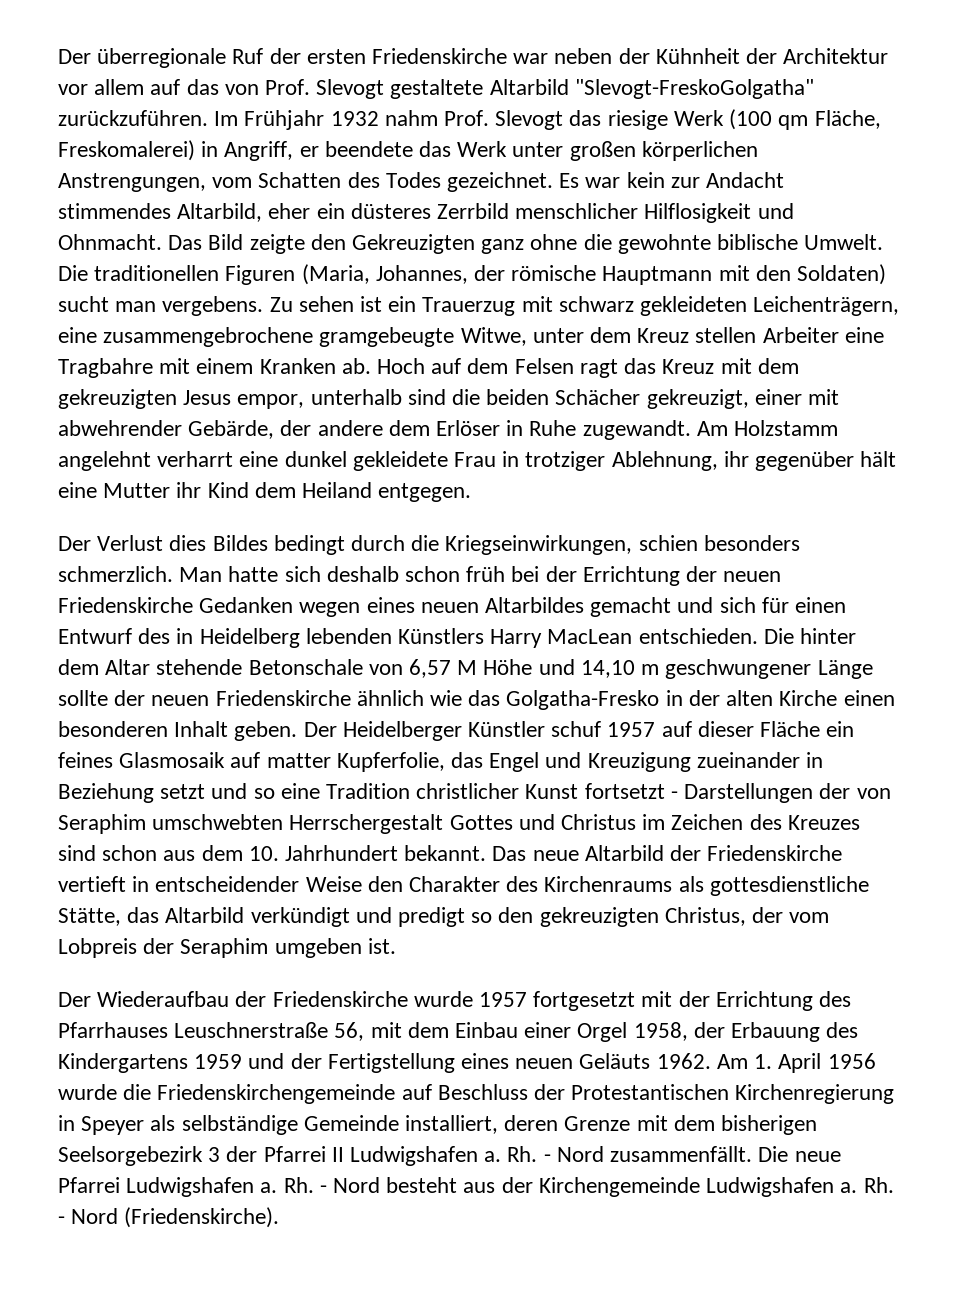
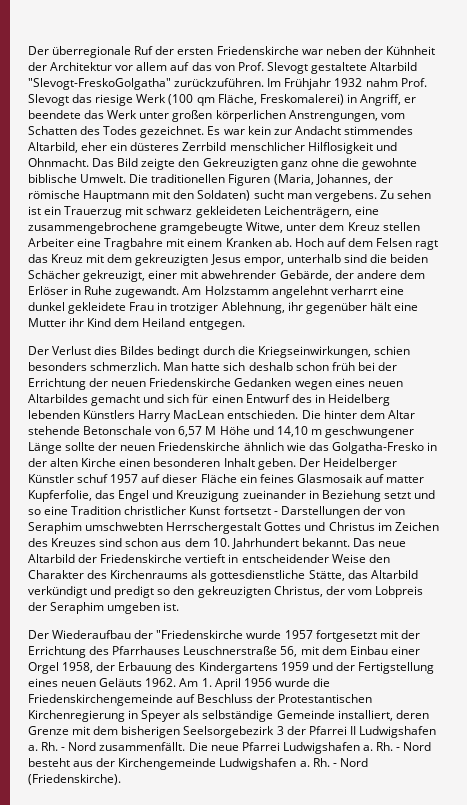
- Der Wiederaufbau der Friedenskirche wurde 1957 fortgesetzt mit der Errichtung des Pfarrhauses Leuschnerstraße 56, mit dem Einbau einer Orgel 1958, der Erbauung des Kindergartens 1959 und der Fertigstellung eines neuen Geläuts 1962.
+ Der Wiederaufbau der "Friedenskirche wurde 1957 fortgesetzt mit der Errichtung des Pfarrhauses Leuschnerstraße 56, mit dem Einbau einer Orgel 1958, der Erbauung des Kindergartens 1959 und der Fertigstellung eines neuen Geläuts 1962.

